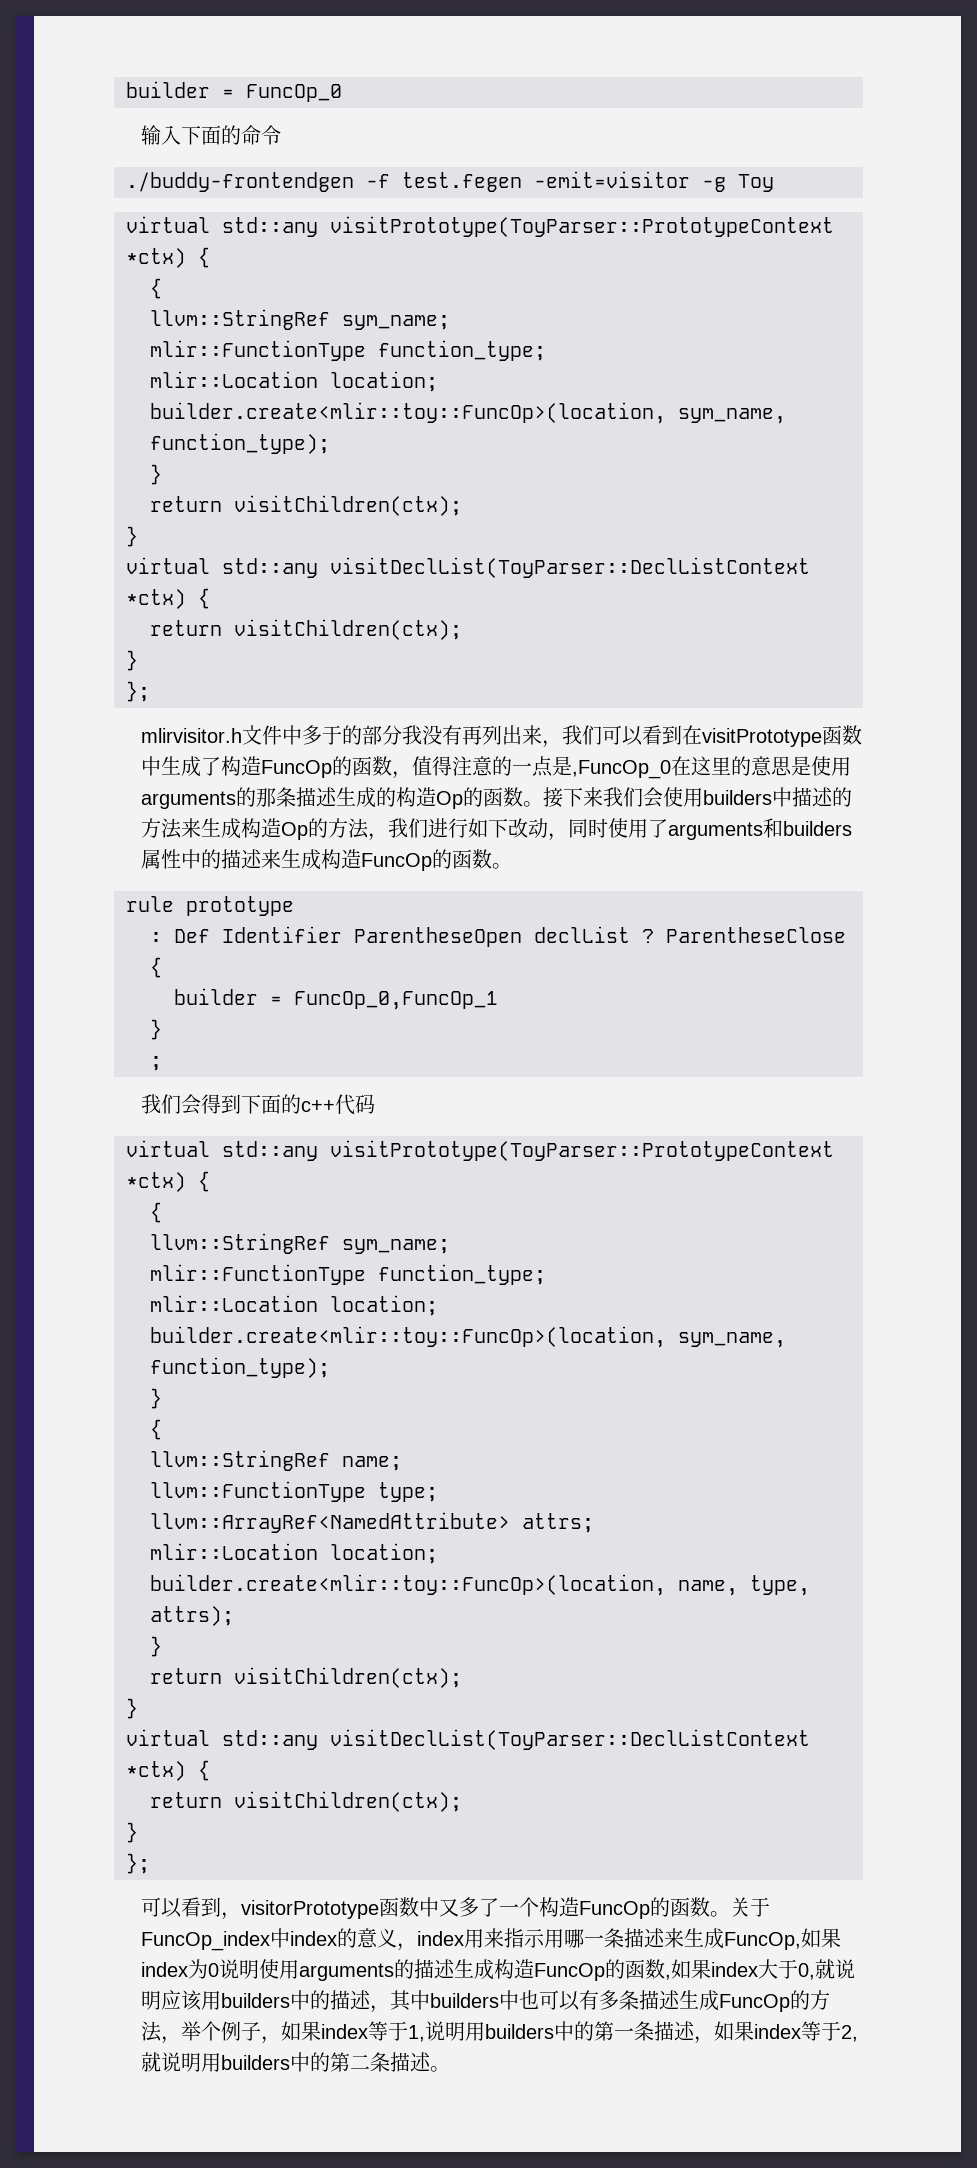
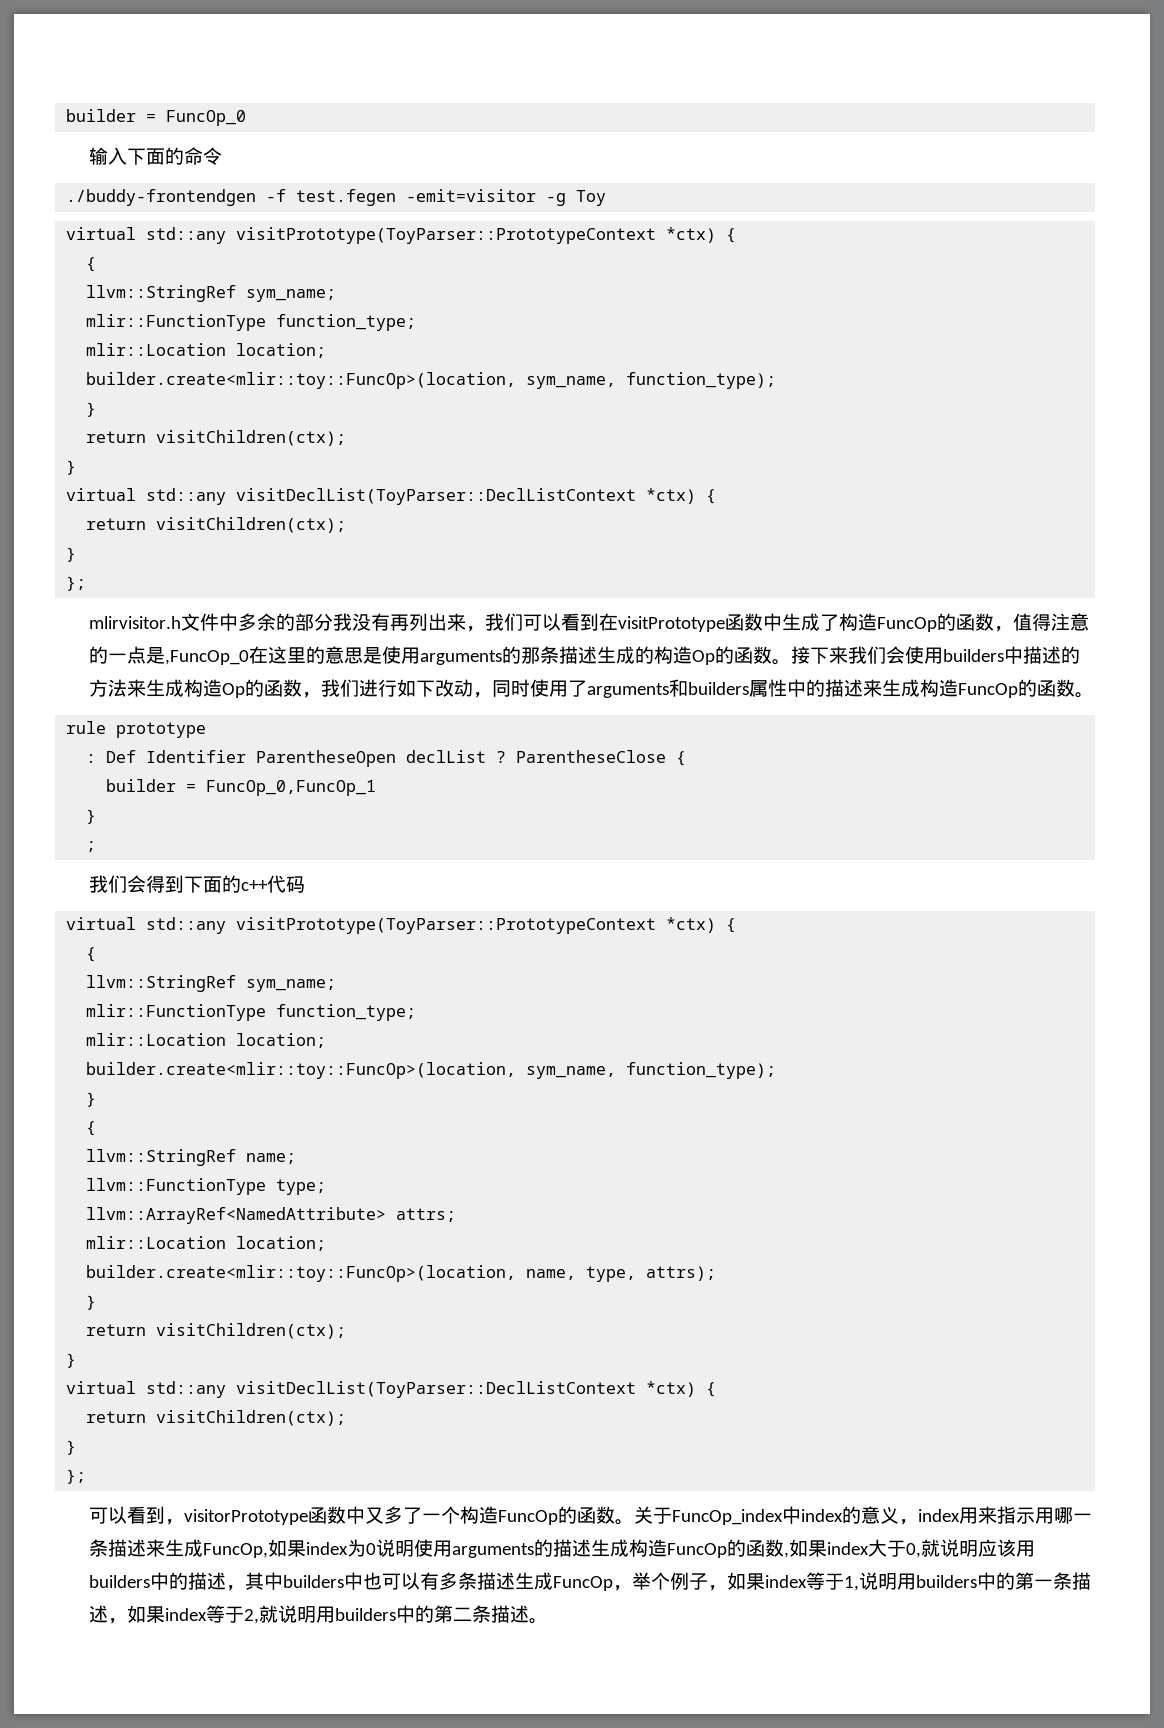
- mlirvisitor.h文件中多于的部分我没有再列出来，我们可以看到在visitPrototype函数中生成了构造FuncOp的函数，值得注意的一点是,FuncOp_0在这里的意思是使用arguments的那条描述生成的构造Op的函数。
+ mlirvisitor.h文件中多余的部分我没有再列出来，我们可以看到在visitPrototype函数中生成了构造FuncOp的函数，值得注意的一点是,FuncOp_0在这里的意思是使用arguments的那条描述生成的构造Op的函数。
- 接下来我们会使用builders中描述的方法来生成构造Op的方法，我们进行如下改动，同时使用了arguments和builders属性中的描述来生成构造FuncOp的函数。
+ 接下来我们会使用builders中描述的方法来生成构造Op的函数，我们进行如下改动，同时使用了arguments和builders属性中的描述来生成构造FuncOp的函数。
- 关于FuncOp_index中index的意义，index用来指示用哪一条描述来生成FuncOp,如果index为0说明使用arguments的描述生成构造FuncOp的函数,如果index大于0,就说明应该用builders中的描述，其中builders中也可以有多条描述生成FuncOp的方法，举个例子，如果index等于1,说明用builders中的第一条描述，如果index等于2,就说明用builders中的第二条描述。
+ 关于FuncOp_index中index的意义，index用来指示用哪一条描述来生成FuncOp,如果index为0说明使用arguments的描述生成构造FuncOp的函数,如果index大于0,就说明应该用builders中的描述，其中builders中也可以有多条描述生成FuncOp，举个例子，如果index等于1,说明用builders中的第一条描述，如果index等于2,就说明用builders中的第二条描述。

